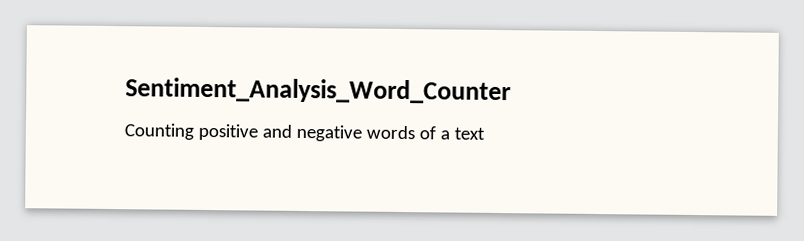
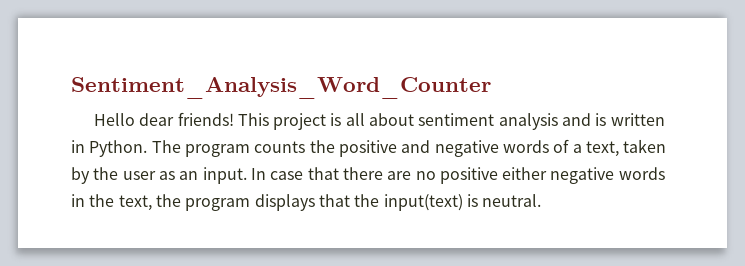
- Counting positive and negative words of a text
+ Hello dear friends! This project is all about sentiment analysis and is written in Python. The program counts the positive and negative words of a text, taken by the user as an input. In case that there are no positive either negative words in the text, the program displays that the input(text) is neutral.

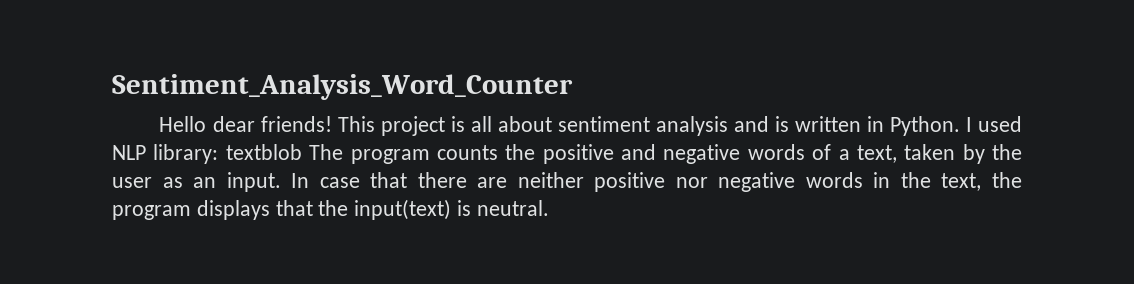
- The program counts the positive and negative words of a text, taken by the user as an input.
+ I used NLP library: textblob The program counts the positive and negative words of a text, taken by the user as an input.
- In case that there are no positive either negative words in the text, the program displays that the input(text) is neutral.
+ In case that there are neither positive nor negative words in the text, the program displays that the input(text) is neutral.

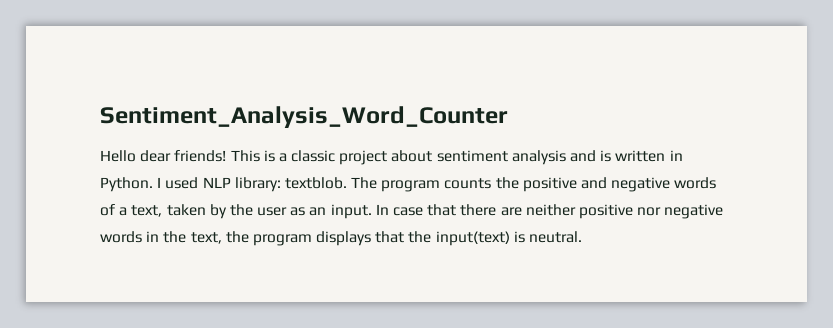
- This project is all about sentiment analysis and is written in Python.
+ This is a classic project about sentiment analysis and is written in Python.
- I used NLP library: textblob The program counts the positive and negative words of a text, taken by the user as an input.
+ I used NLP library: textblob. The program counts the positive and negative words of a text, taken by the user as an input.

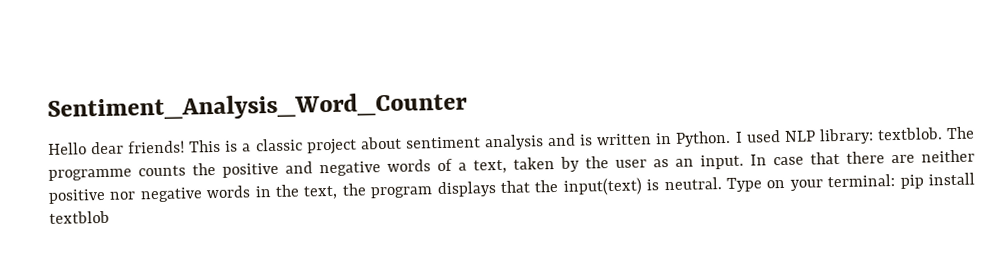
- The program counts the positive and negative words of a text, taken by the user as an input.
+ The programme counts the positive and negative words of a text, taken by the user as an input.
+ Type on your terminal: pip install textblob

